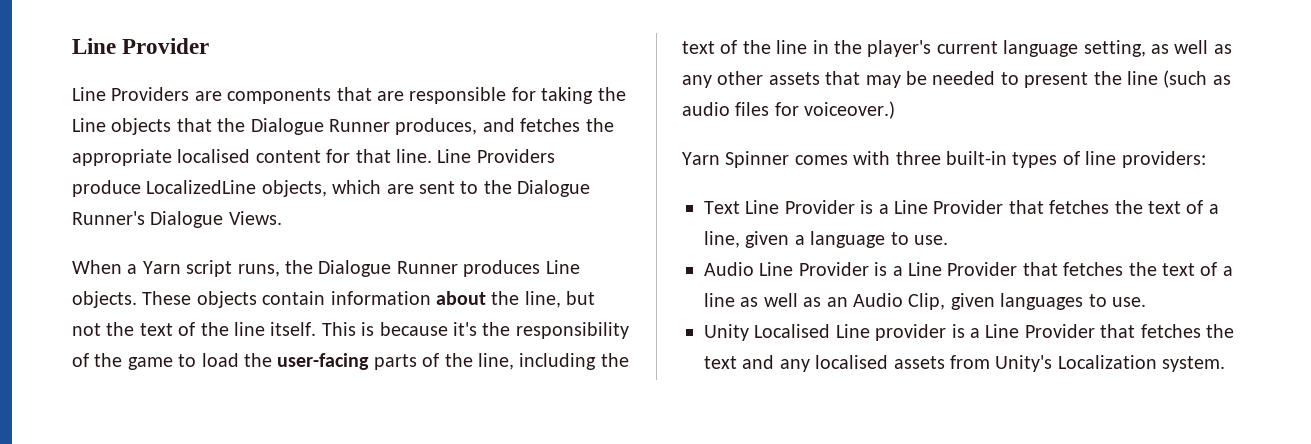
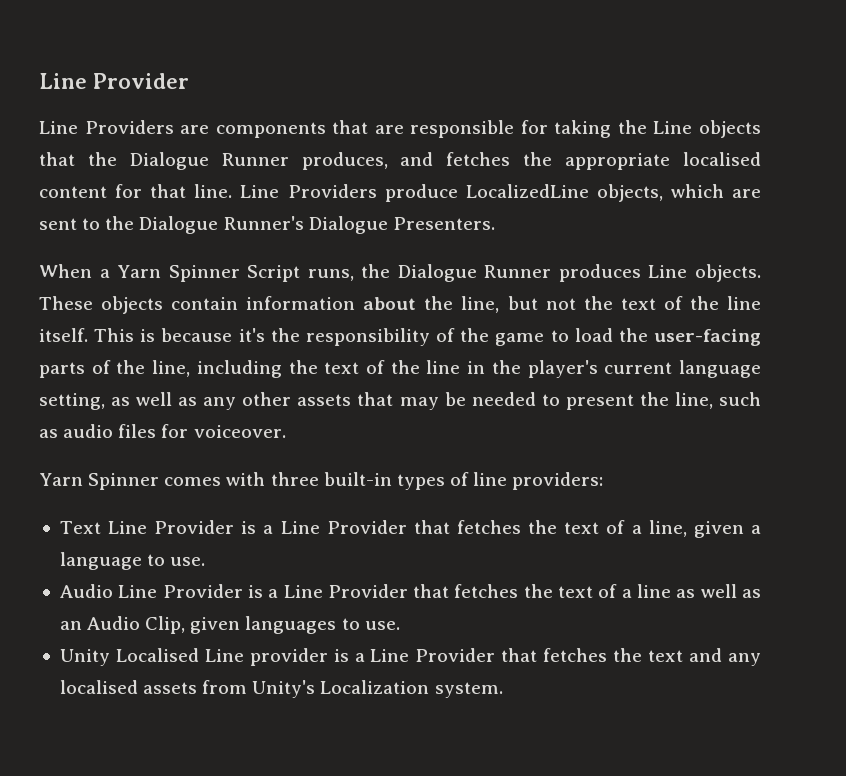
- Line Providers produce LocalizedLine objects, which are sent to the Dialogue Runner's Dialogue Views.
+ Line Providers produce LocalizedLine objects, which are sent to the Dialogue Runner's Dialogue Presenters.
- When a Yarn script runs, the Dialogue Runner produces Line objects.
+ When a Yarn Spinner Script runs, the Dialogue Runner produces Line objects.
- This is because it's the responsibility of the game to load the user-facing parts of the line, including the text of the line in the player's current language setting, as well as any other assets that may be needed to present the line (such as audio files for voiceover.)
+ This is because it's the responsibility of the game to load the user-facing parts of the line, including the text of the line in the player's current language setting, as well as any other assets that may be needed to present the line, such as audio files for voiceover.

